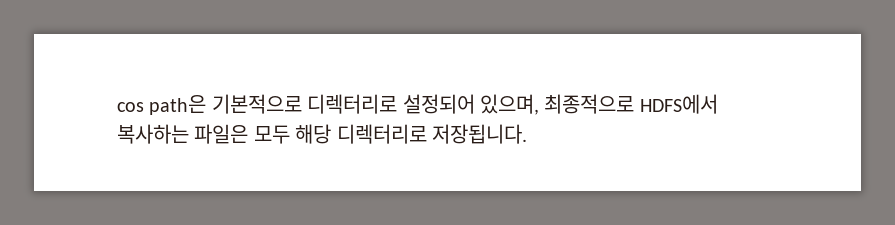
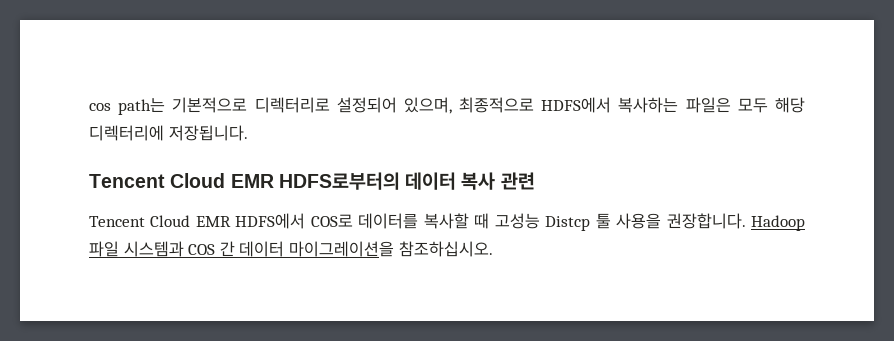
- cos path은 기본적으로 디렉터리로 설정되어 있으며, 최종적으로 HDFS에서 복사하는 파일은 모두 해당 디렉터리로 저장됩니다.
+ cos path는 기본적으로 디렉터리로 설정되어 있으며, 최종적으로 HDFS에서 복사하는 파일은 모두 해당 디렉터리에 저장됩니다.
+ Tencent Cloud EMR HDFS로부터의 데이터 복사 관련
+ Tencent Cloud EMR HDFS에서 COS로 데이터를 복사할 때 고성능 Distcp 툴 사용을 권장합니다. Hadoop 파일 시스템과 COS 간 데이터 마이그레이션을 참조하십시오.

